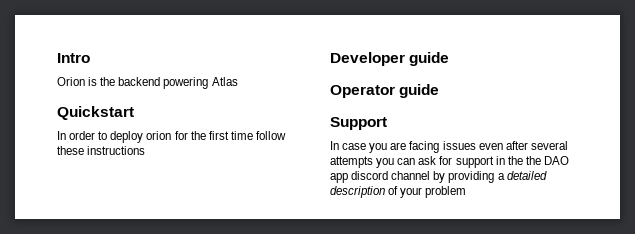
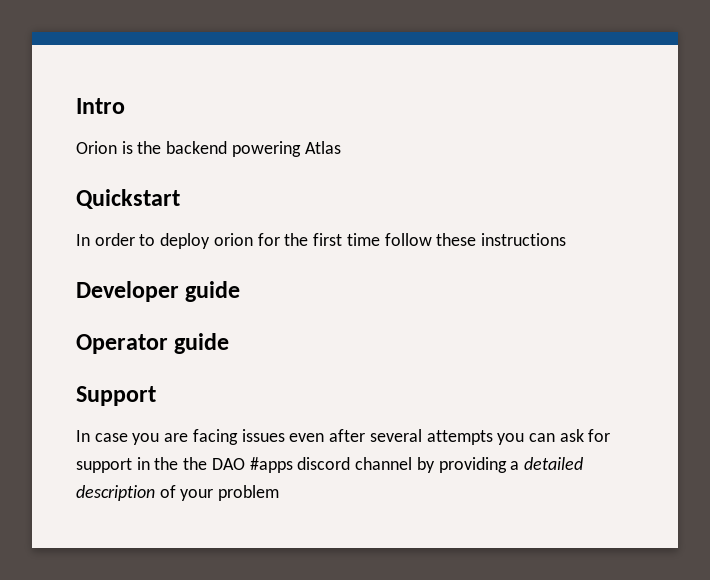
- In case you are facing issues even after several attempts you can ask for support in the the DAO app discord channel by providing a detailed description of your problem
+ In case you are facing issues even after several attempts you can ask for support in the the DAO #apps discord channel by providing a detailed description of your problem

